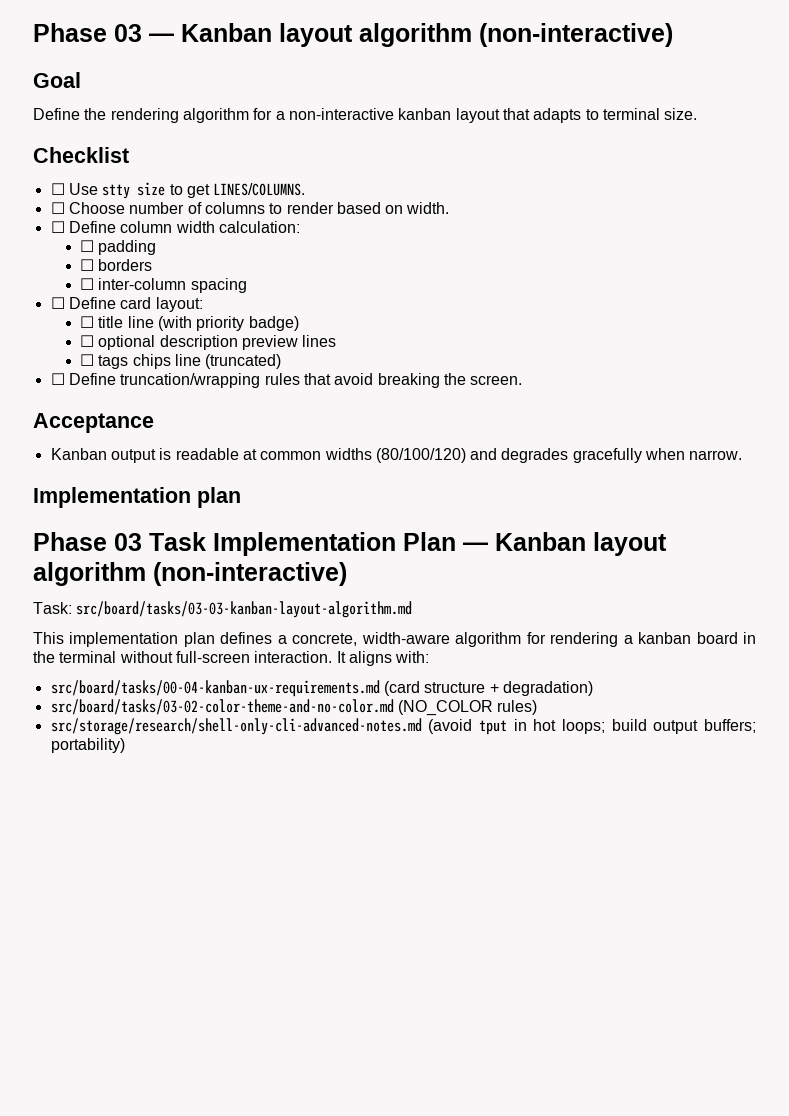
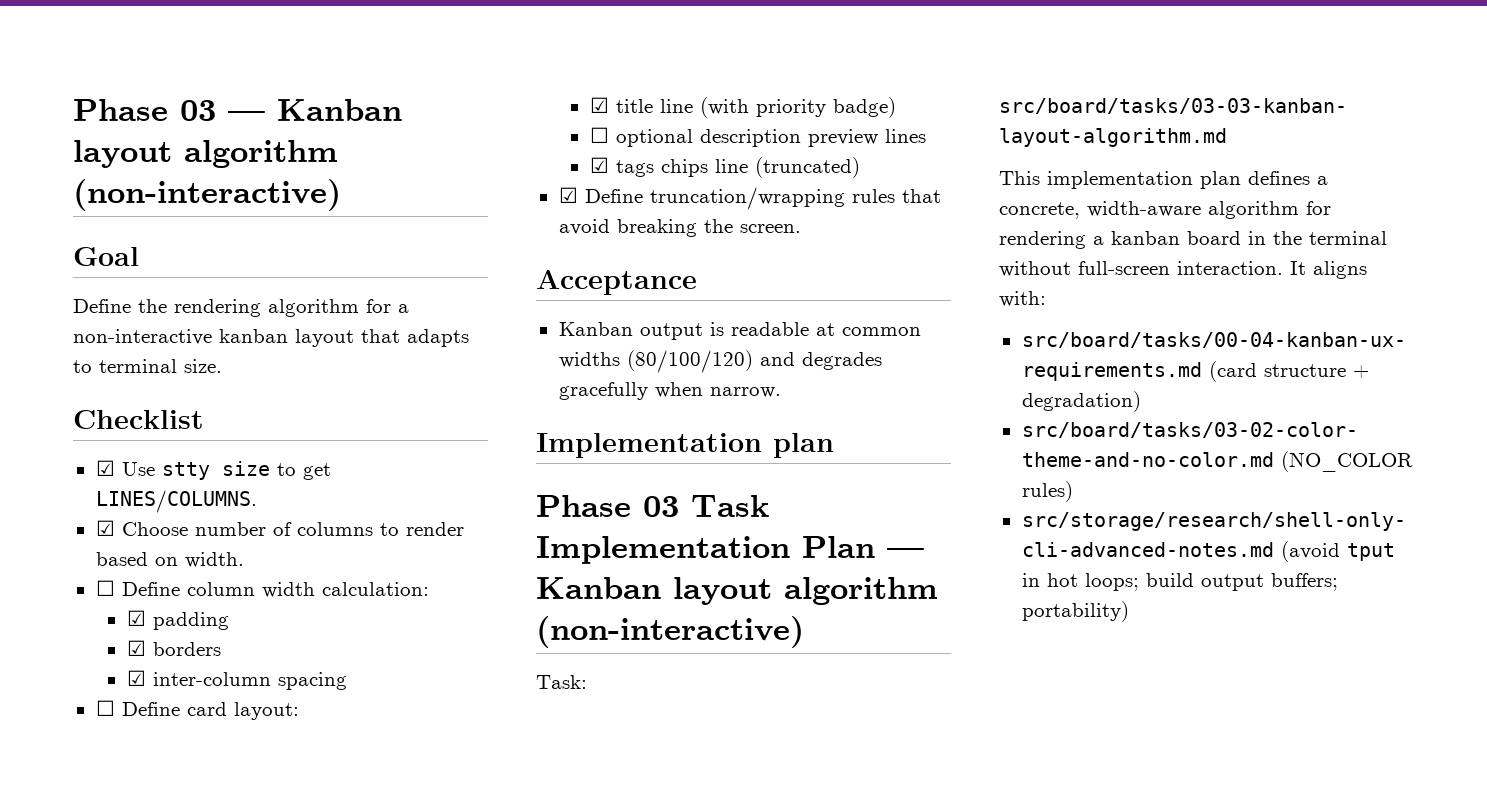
- ☐ Use stty size to get LINES/COLUMNS.
+ ☑ Use stty size to get LINES/COLUMNS.
- ☐ Choose number of columns to render based on width.
+ ☑ Choose number of columns to render based on width.
- ☐ padding
+ ☑ padding
- ☐ borders
+ ☑ borders
- ☐ inter-column spacing
+ ☑ inter-column spacing
- ☐ title line (with priority badge)
+ ☑ title line (with priority badge)
- ☐ tags chips line (truncated)
+ ☑ tags chips line (truncated)
- ☐ Define truncation/wrapping rules that avoid breaking the screen.
+ ☑ Define truncation/wrapping rules that avoid breaking the screen.

